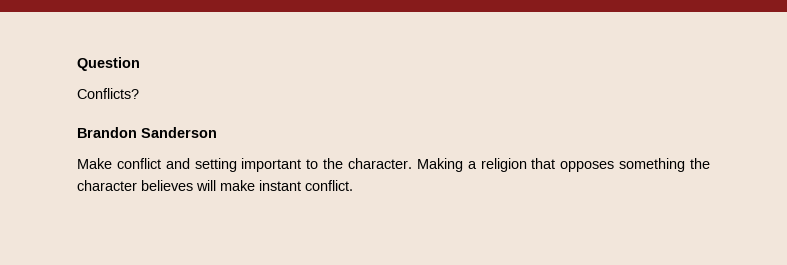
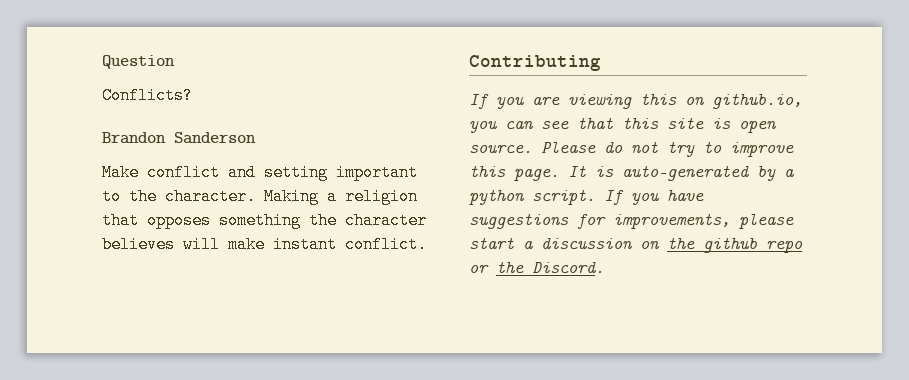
+ Contributing
+ If you are viewing this on github.io, you can see that this site is open source. Please do not try to improve this page. It is auto-generated by a python script. If you have suggestions for improvements, please start a discussion on the github repo or the Discord.

